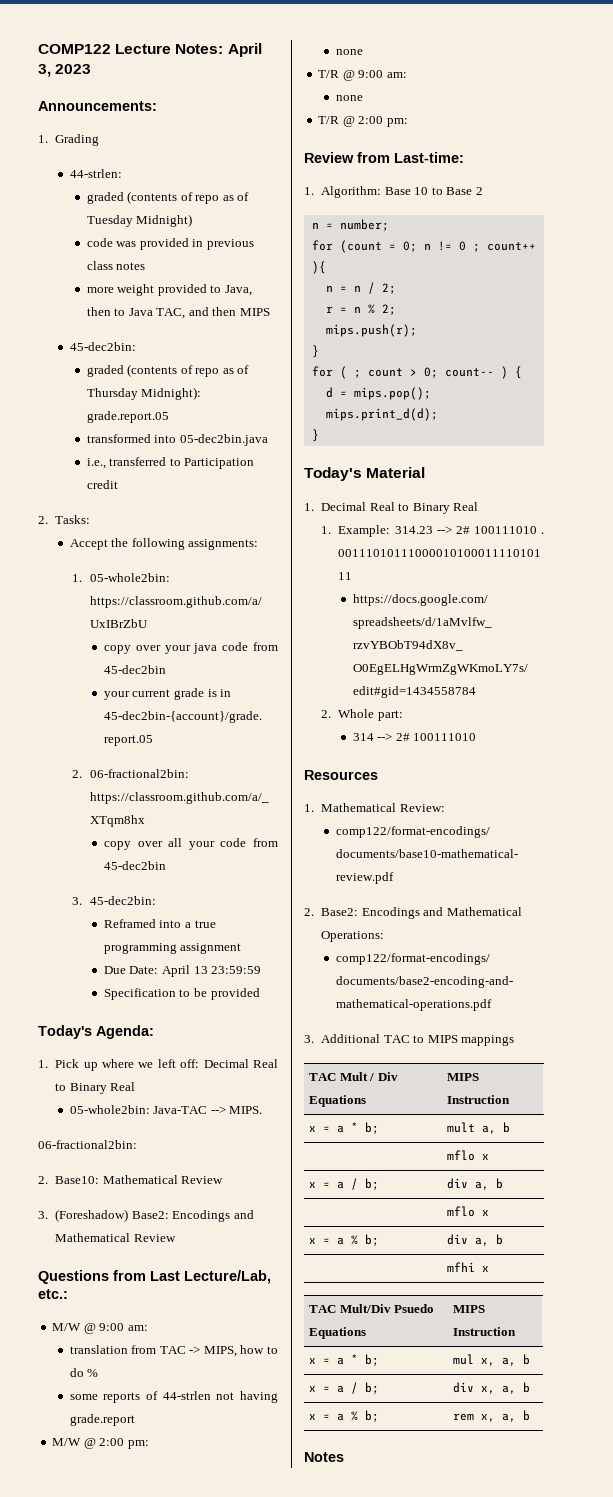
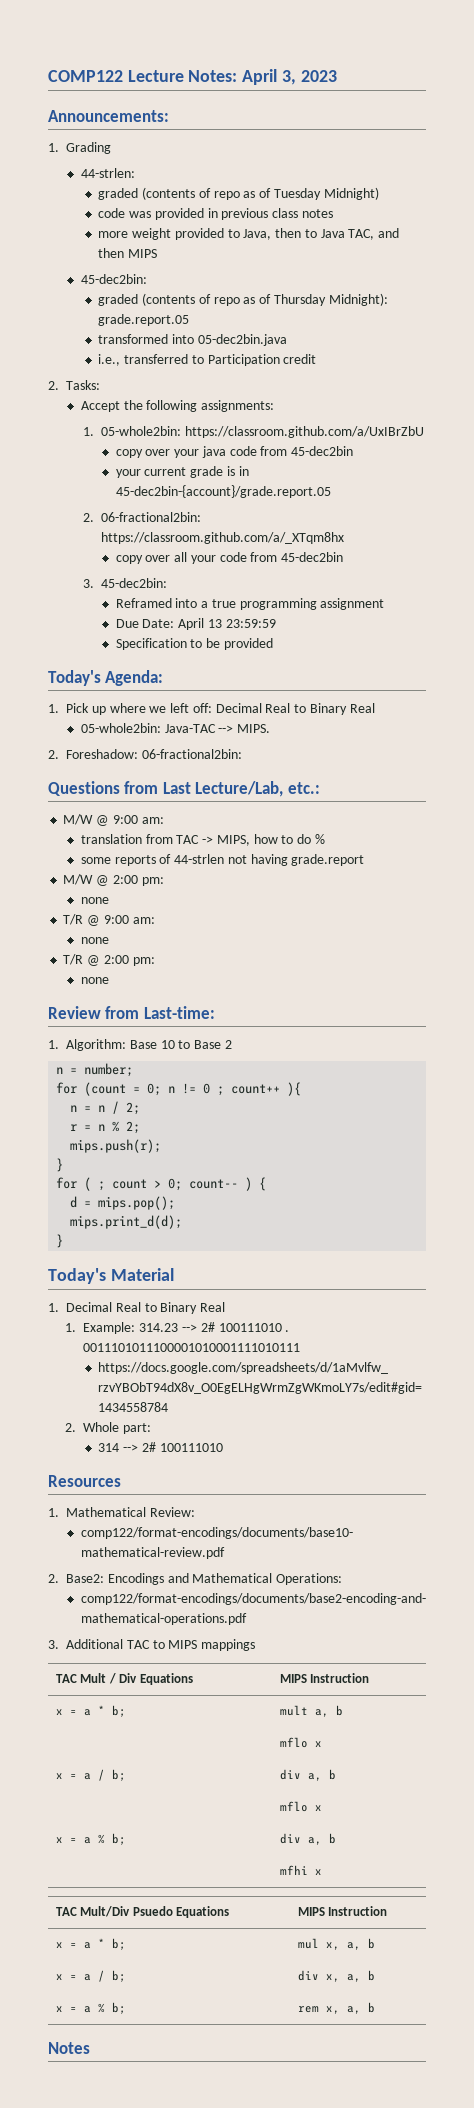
  05-whole2bin: Java-TAC --> MIPS.
- 06-fractional2bin:
- 2. Base10: Mathematical Review
- 3. (Foreshadow) Base2: Encodings and Mathematical Review
+ 2. Foreshadow: 06-fractional2bin:
  T/R @ 2:00 pm:
+ none

